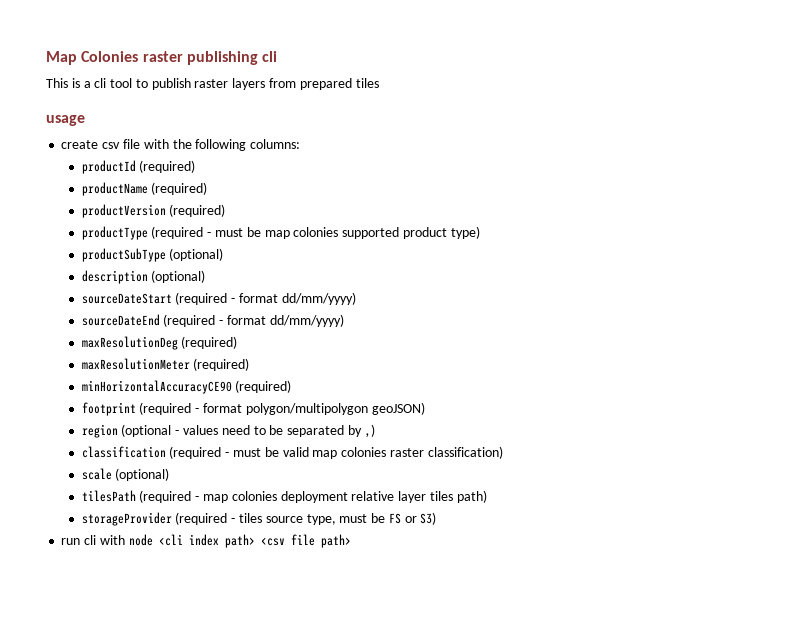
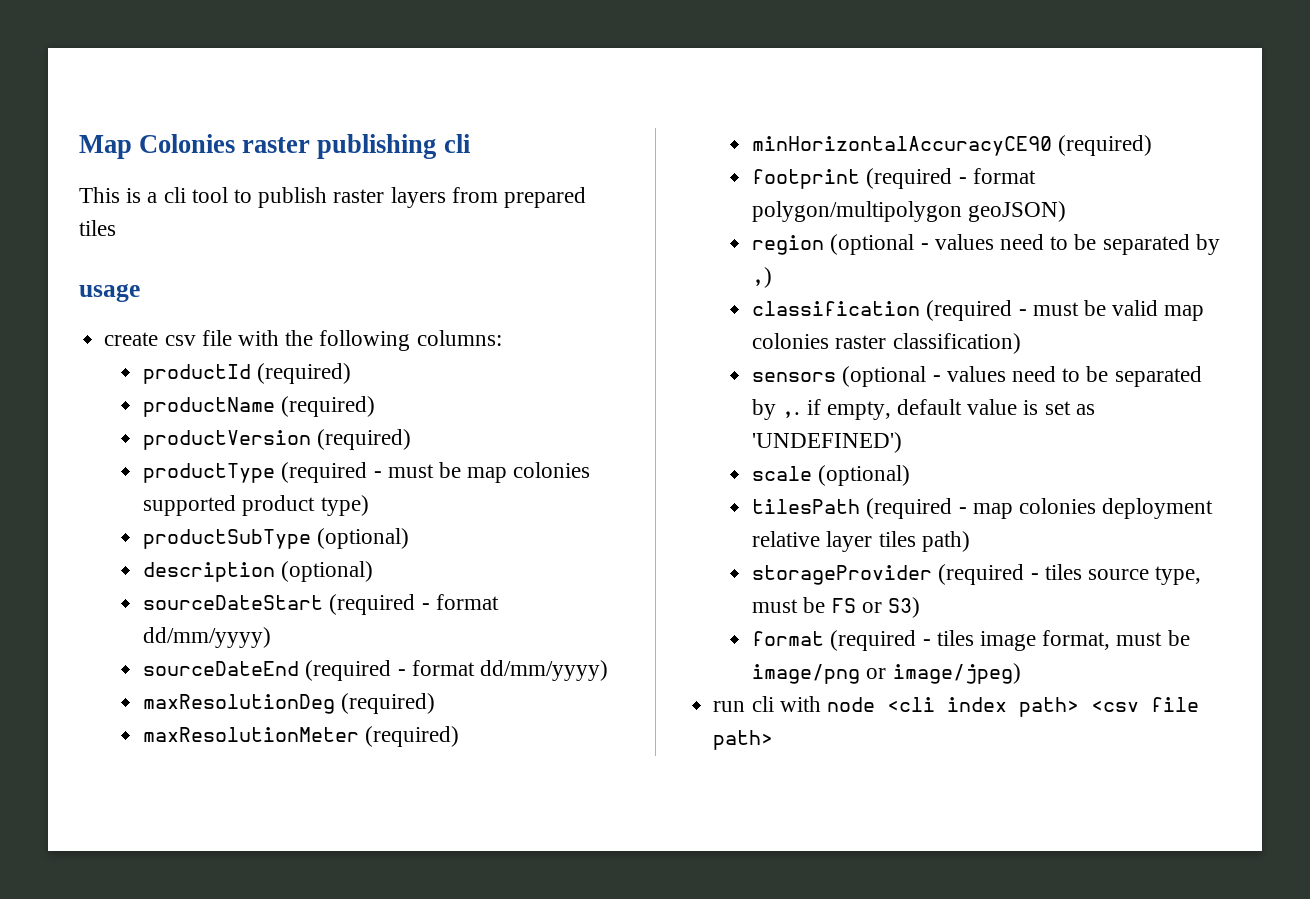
+ sensors (optional - values need to be separated by ,. if empty, default value is set as 'UNDEFINED')
+ format (required - tiles image format, must be image/png or image/jpeg)

